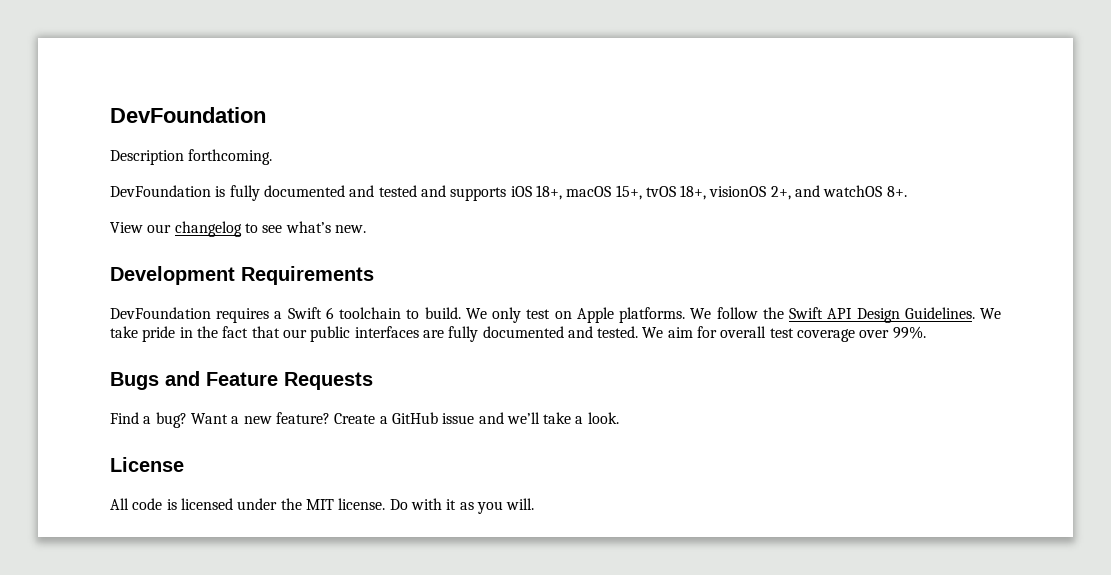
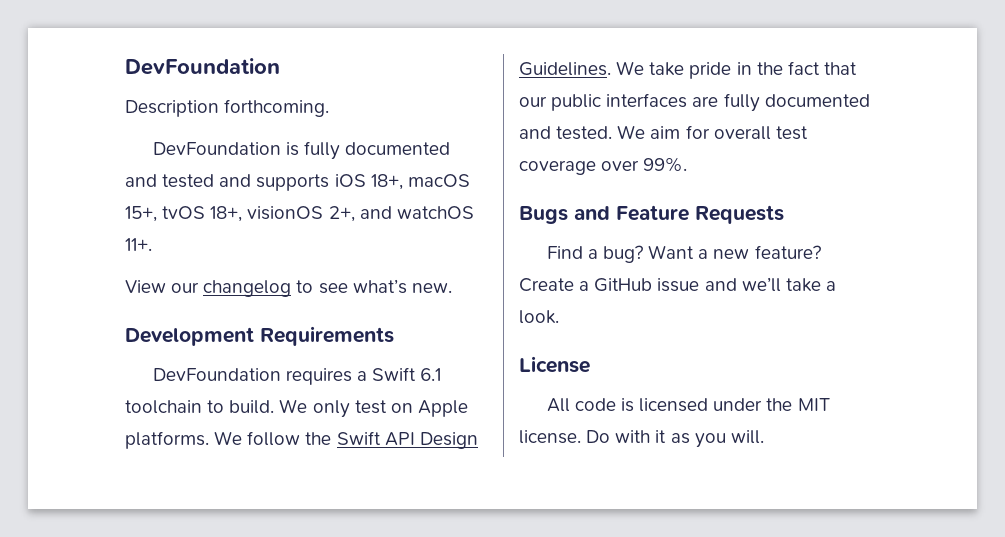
- DevFoundation is fully documented and tested and supports iOS 18+, macOS 15+, tvOS 18+, visionOS 2+, and watchOS 8+.
+ DevFoundation is fully documented and tested and supports iOS 18+, macOS 15+, tvOS 18+, visionOS 2+, and watchOS 11+.
- DevFoundation requires a Swift 6 toolchain to build.
+ DevFoundation requires a Swift 6.1 toolchain to build.

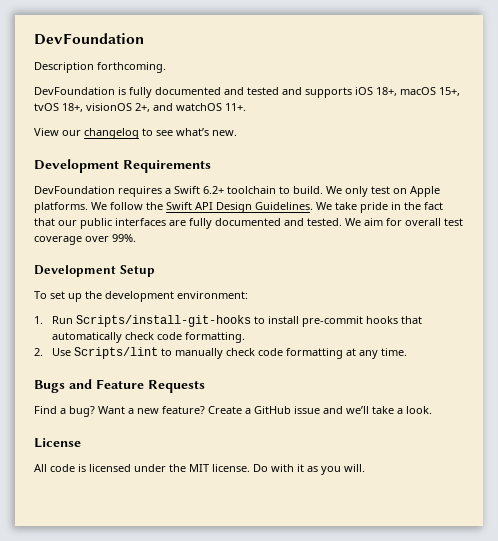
- DevFoundation requires a Swift 6.1 toolchain to build.
+ DevFoundation requires a Swift 6.2+ toolchain to build.
+ Development Setup
+ To set up the development environment:
+ 1. Run Scripts/install-git-hooks to install pre-commit hooks that automatically check code formatting.
+ 2. Use Scripts/lint to manually check code formatting at any time.

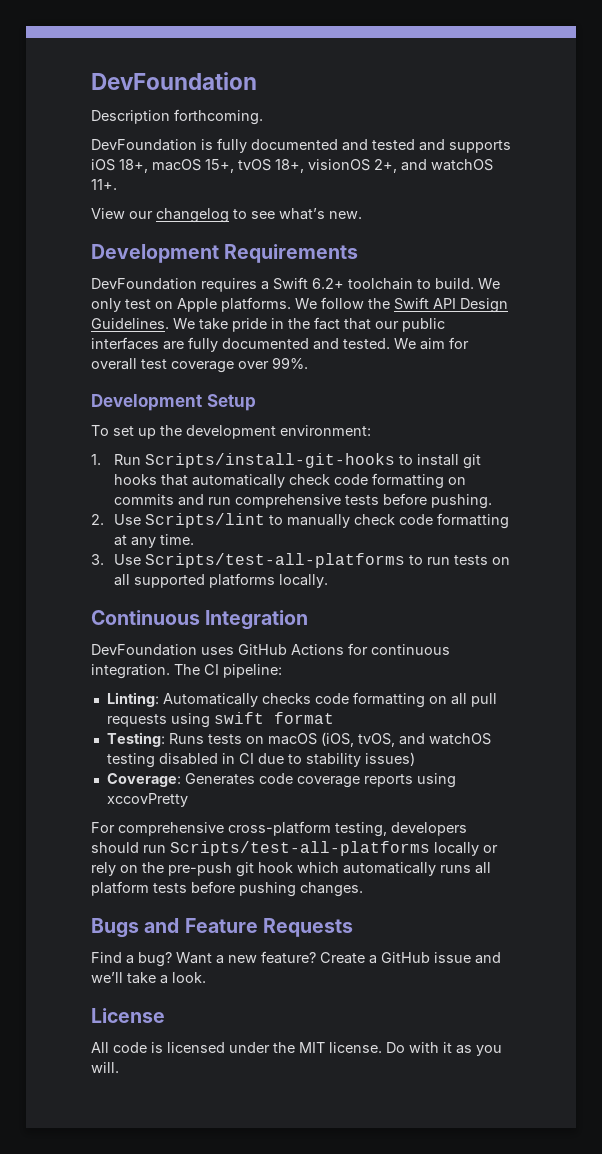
- 1. Run Scripts/install-git-hooks to install pre-commit hooks that automatically check code formatting.
+ 1. Run Scripts/install-git-hooks to install git hooks that automatically check code formatting on commits and run comprehensive tests before pushing.
+ 3. Use Scripts/test-all-platforms to run tests on all supported platforms locally.
+ Continuous Integration
+ DevFoundation uses GitHub Actions for continuous integration. The CI pipeline:
+ Linting: Automatically checks code formatting on all pull requests using swift format
+ Testing: Runs tests on macOS (iOS, tvOS, and watchOS testing disabled in CI due to stability issues)
+ Coverage: Generates code coverage reports using xccovPretty
+ For comprehensive cross-platform testing, developers should run Scripts/test-all-platforms locally or rely on the pre-push git hook which automatically runs all platform tests before pushing changes.

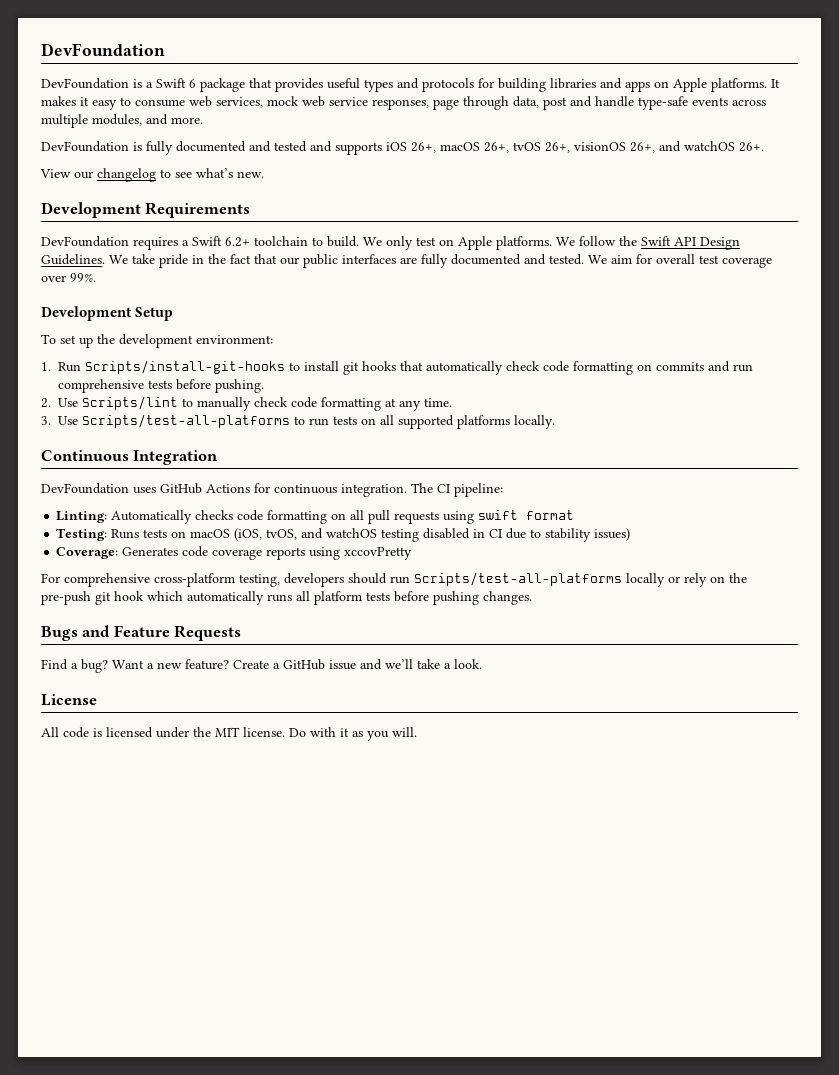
- Description forthcoming.
+ DevFoundation is a Swift 6 package that provides useful types and protocols for building libraries and apps on Apple platforms. It makes it easy to consume web services, mock web service responses, page through data, post and handle type-safe events across multiple modules, and more.
- DevFoundation is fully documented and tested and supports iOS 18+, macOS 15+, tvOS 18+, visionOS 2+, and watchOS 11+.
+ DevFoundation is fully documented and tested and supports iOS 26+, macOS 26+, tvOS 26+, visionOS 26+, and watchOS 26+.

